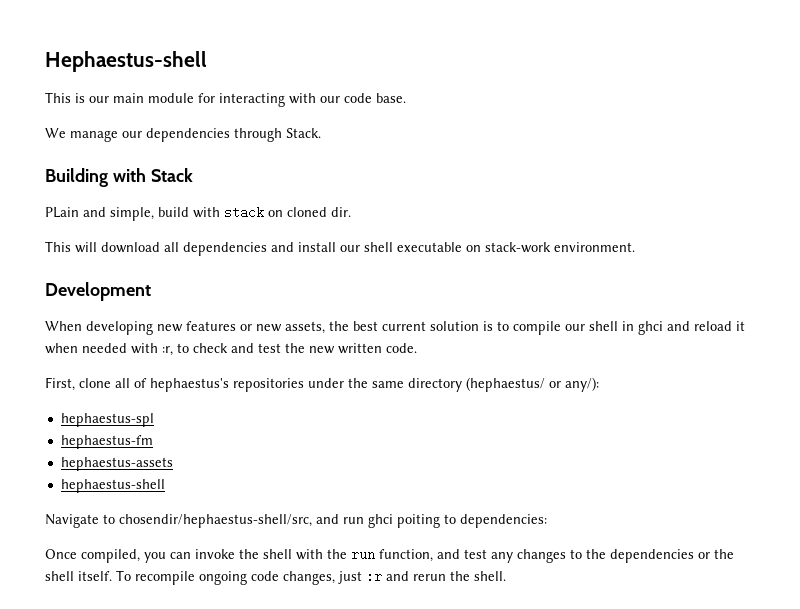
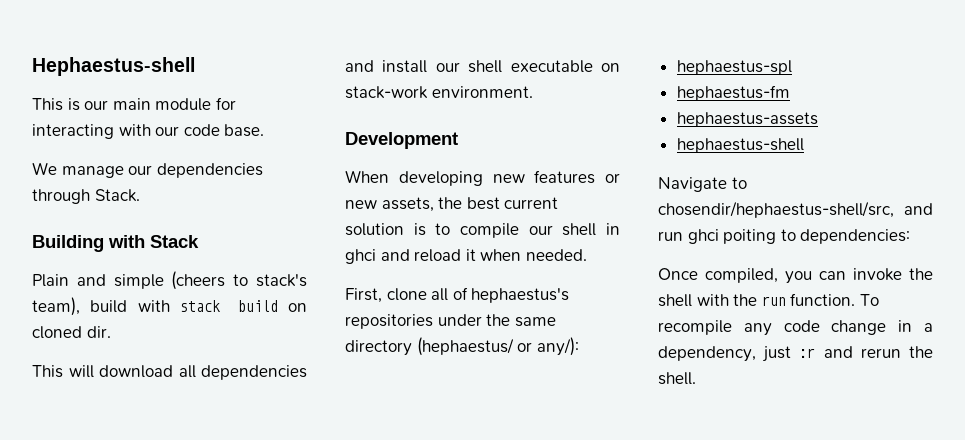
- PLain and simple, build with stack on cloned dir.
+ Plain and simple (cheers to stack's team), build with stack build on cloned dir.
- When developing new features or new assets, the best current solution is to compile our shell in ghci and reload it when needed with :r, to check and test the new written code.
+ When developing new features or new assets, the best current solution is to compile our shell in ghci and reload it when needed.
- Once compiled, you can invoke the shell with the run function, and test any changes to the dependencies or the shell itself. To recompile ongoing code changes, just :r and rerun the shell.
+ Once compiled, you can invoke the shell with the run function. To recompile any code change in a dependency, just :r and rerun the shell.

